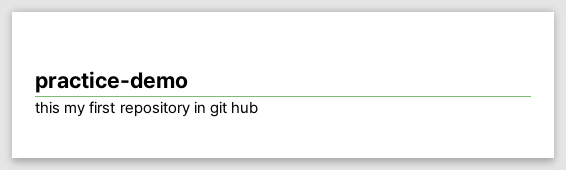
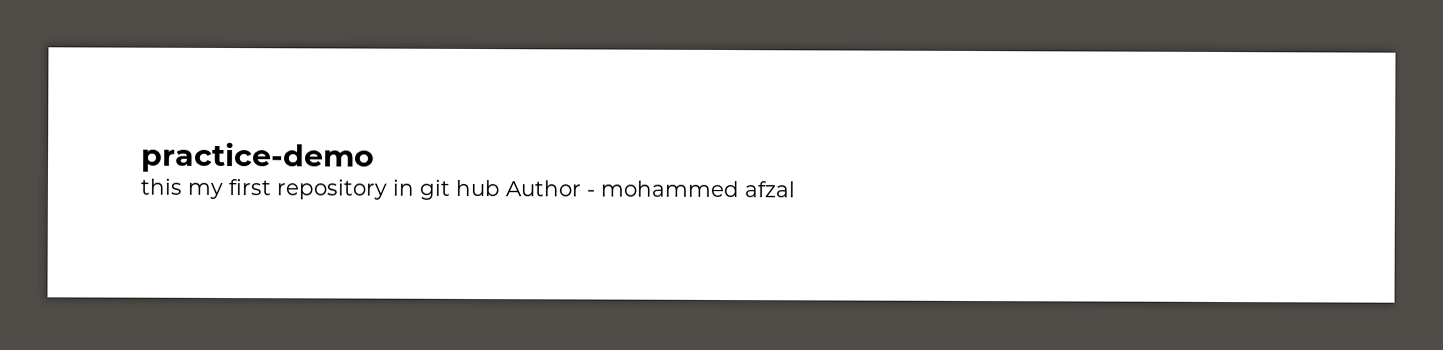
- this my first repository in git hub
+ this my first repository in git hub Author - mohammed afzal

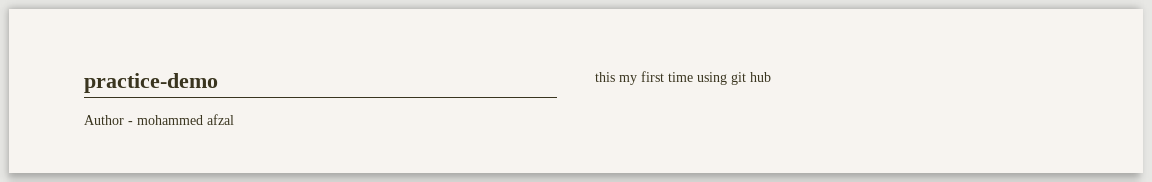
+ Author - mohammed afzal
- this my first repository in git hub Author - mohammed afzal
+ this my first time using git hub

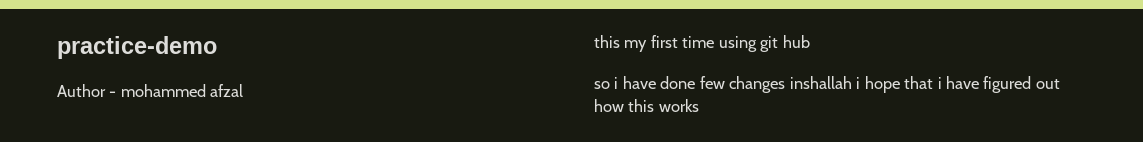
+ so i have done few changes inshallah i hope that i have figured out how this works

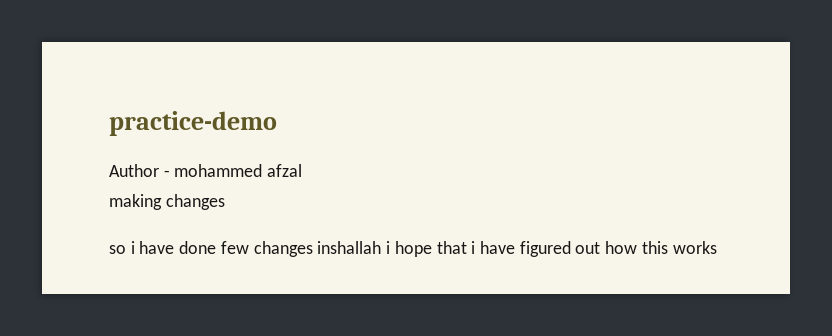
- this my first time using git hub
+ making changes

